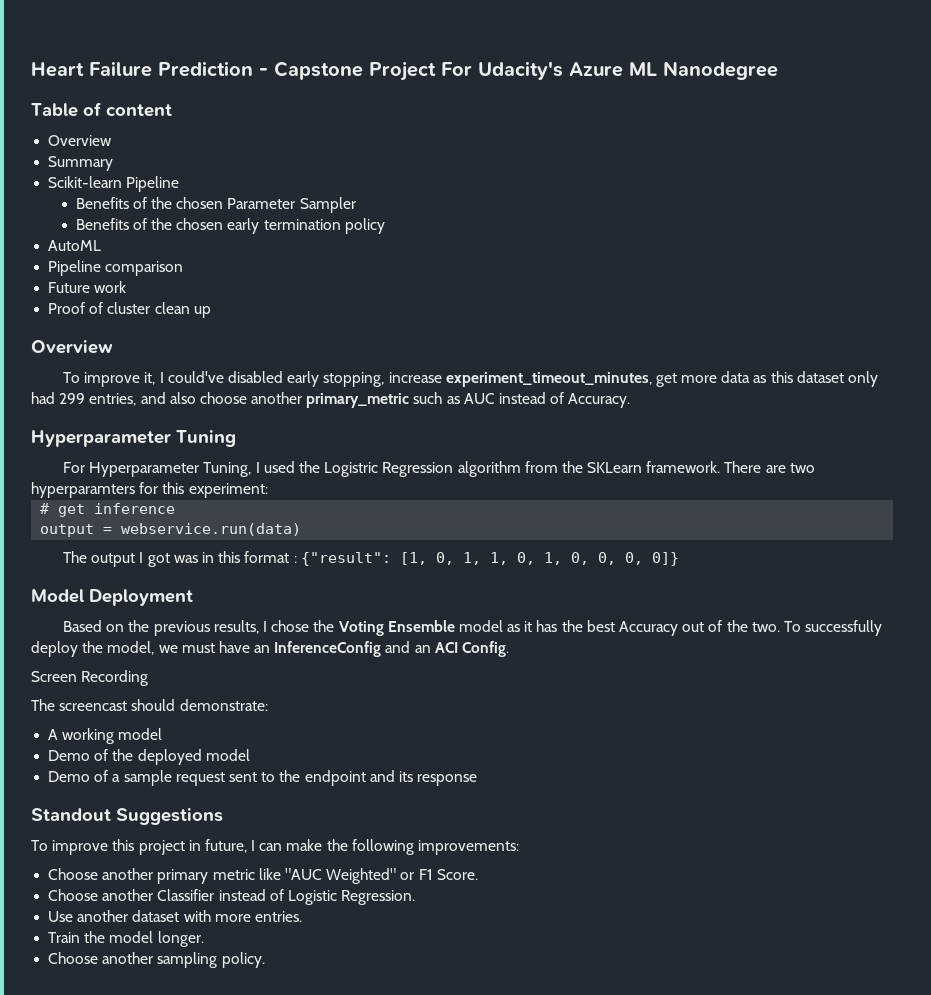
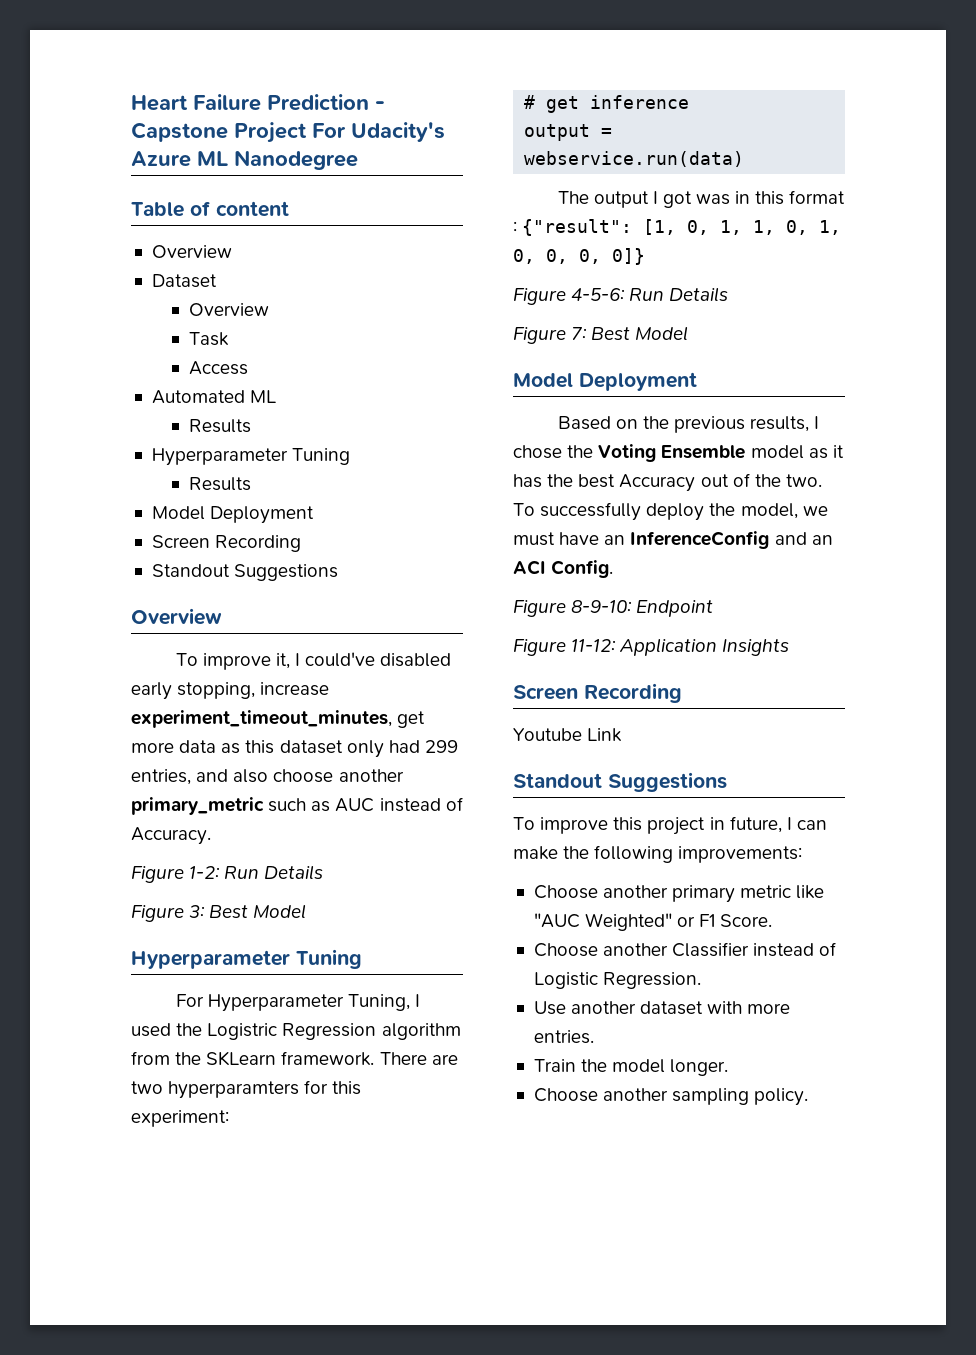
- Summary
- Scikit-learn Pipeline
- Benefits of the chosen Parameter Sampler
- Benefits of the chosen early termination policy
- AutoML
- Pipeline comparison
- Future work
- Proof of cluster clean up
+ Dataset
+ Overview
+ Task
+ Access
+ Automated ML
+ Results
+ Hyperparameter Tuning
+ Results
+ Model Deployment
+ Screen Recording
+ Standout Suggestions
+ Figure 1-2: Run Details
+ Figure 3: Best Model
+ Figure 4-5-6: Run Details
+ Figure 7: Best Model
+ Figure 8-9-10: Endpoint
+ Figure 11-12: Application Insights
  Screen Recording
- The screencast should demonstrate:
- A working model
- Demo of the deployed model
- Demo of a sample request sent to the endpoint and its response
+ Youtube Link

